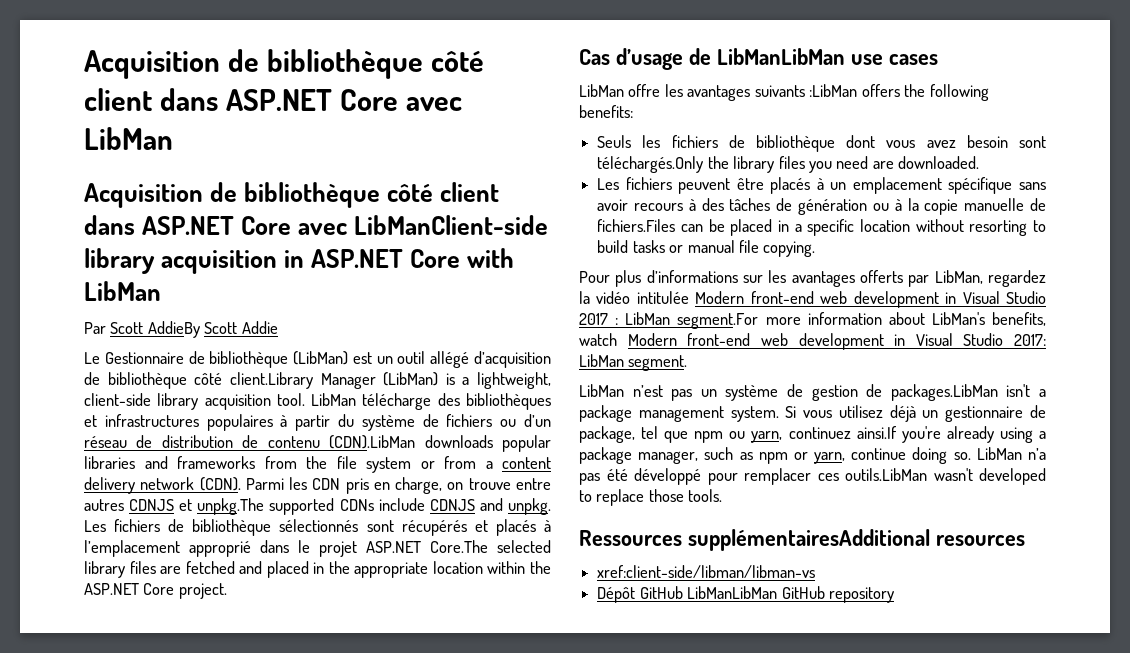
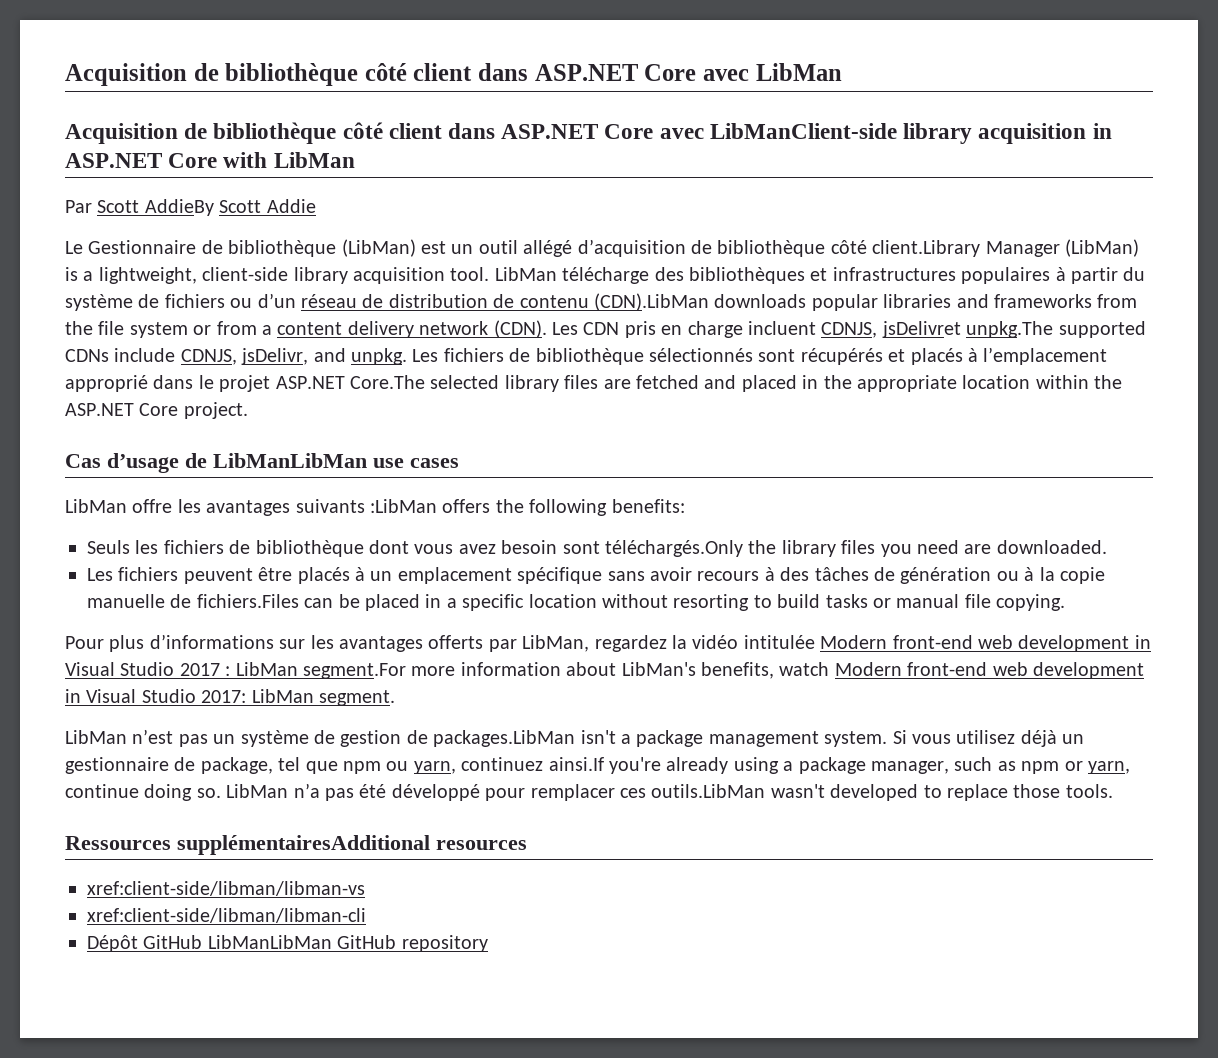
- Parmi les CDN pris en charge, on trouve entre autres CDNJS et unpkg.The supported CDNs include CDNJS and unpkg.
+ Les CDN pris en charge incluent CDNJS, jsDelivret unpkg.The supported CDNs include CDNJS, jsDelivr, and unpkg.
+ xref:client-side/libman/libman-cli

